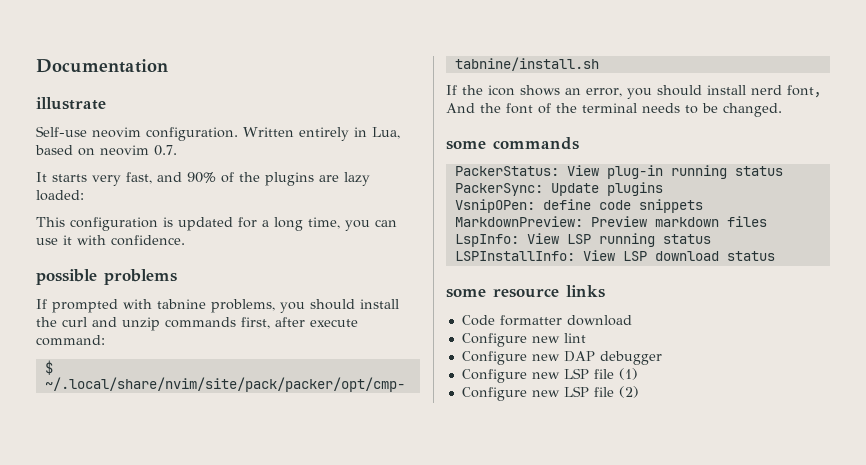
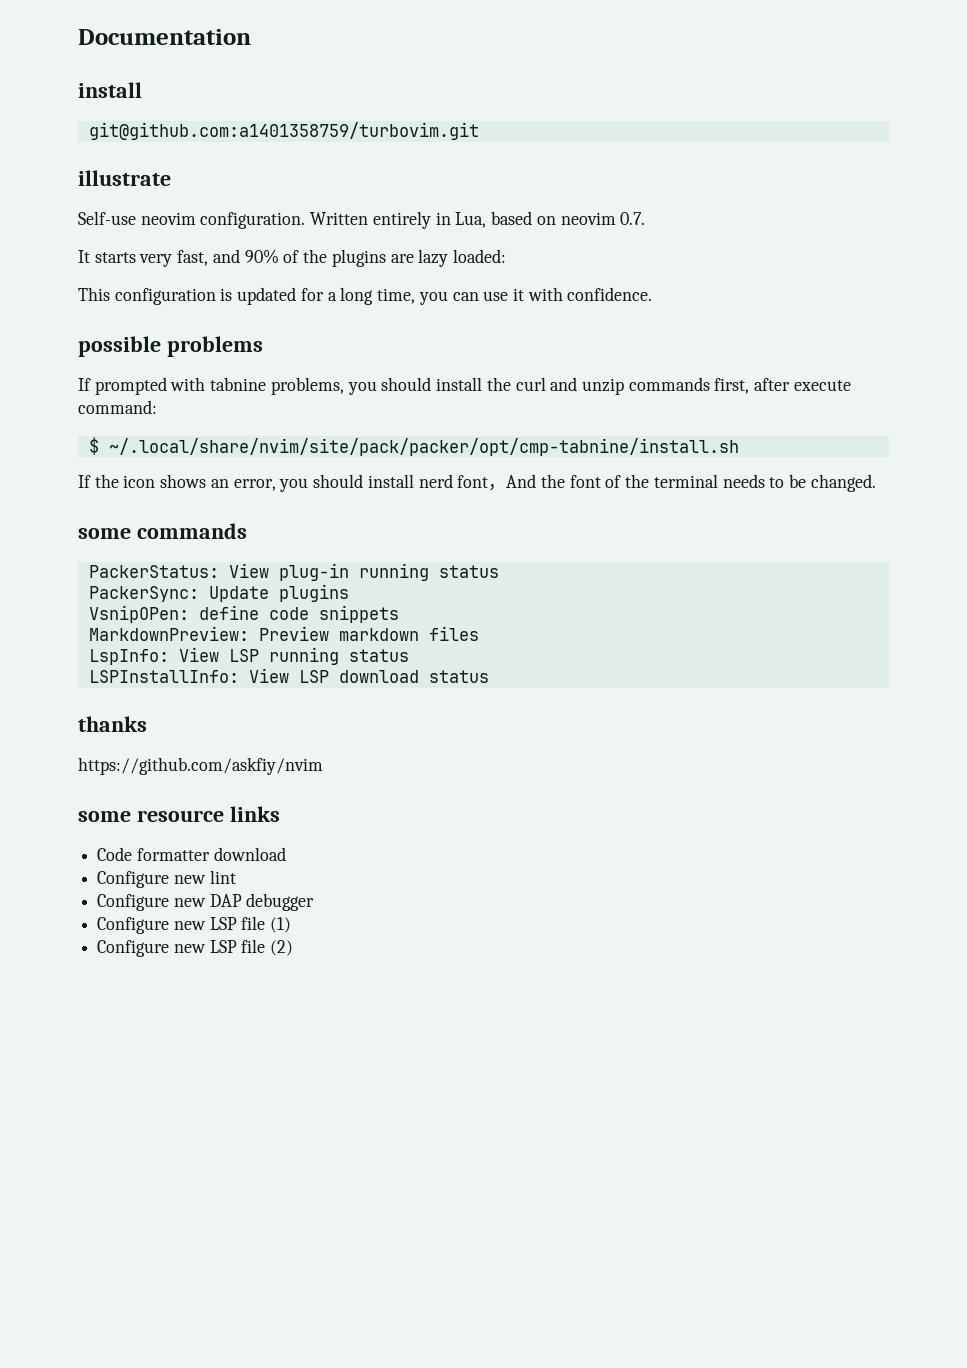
  Documentation
+ install
+ git@github.com:a1401358759/turbovim.git
+ thanks
+ https://github.com/askfiy/nvim

